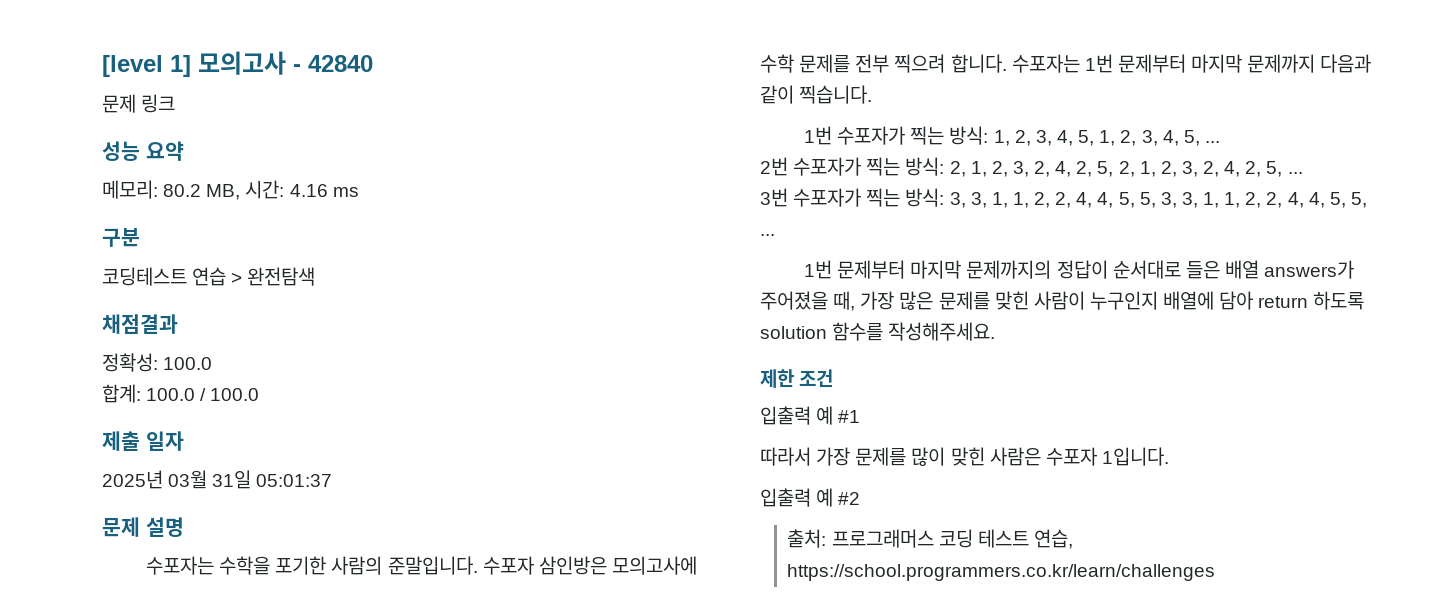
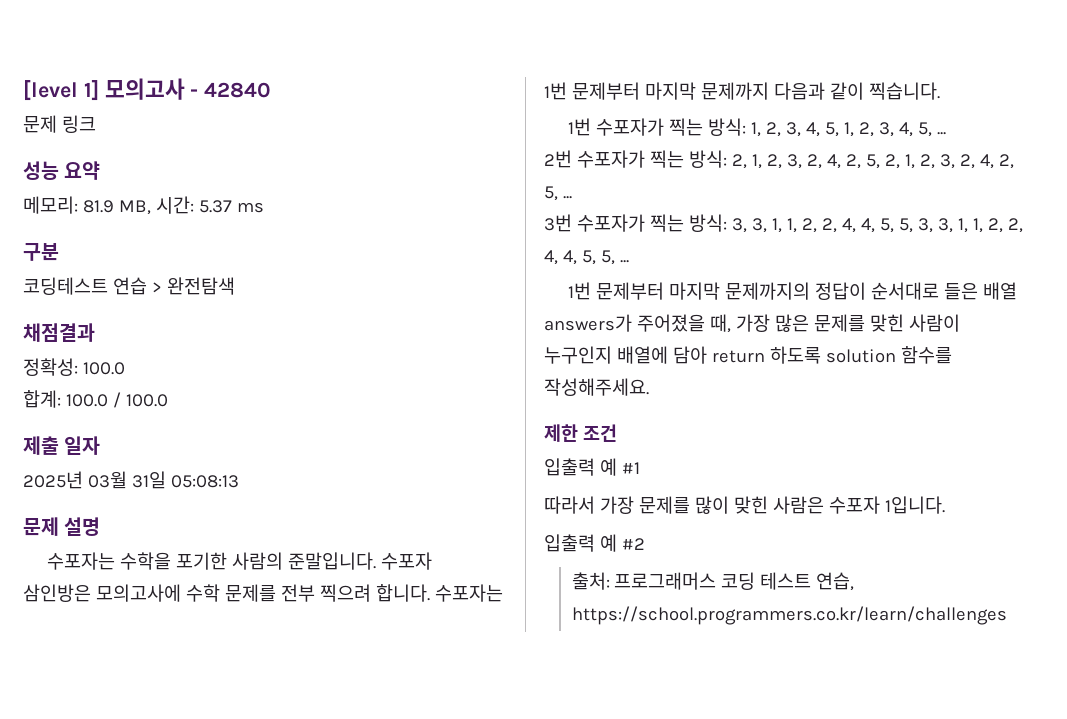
- 메모리: 80.2 MB, 시간: 4.16 ms
+ 메모리: 81.9 MB, 시간: 5.37 ms
- 2025년 03월 31일 05:01:37
+ 2025년 03월 31일 05:08:13

